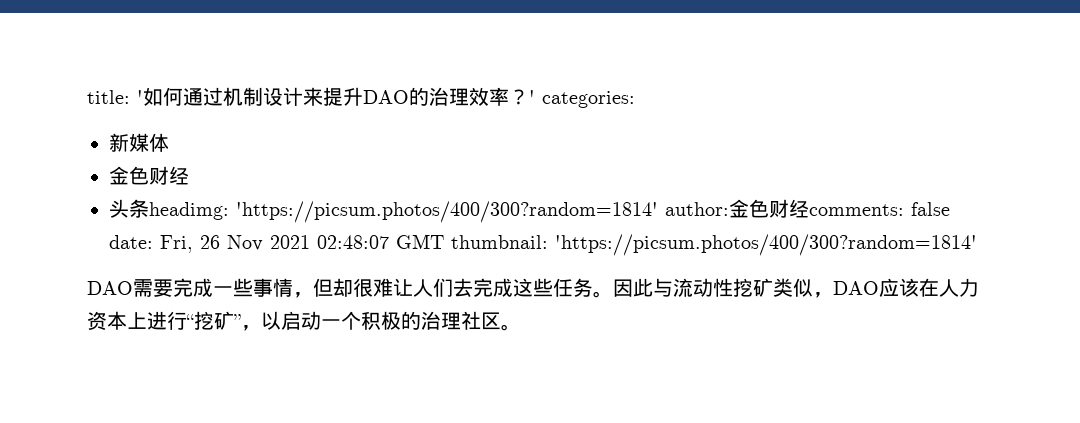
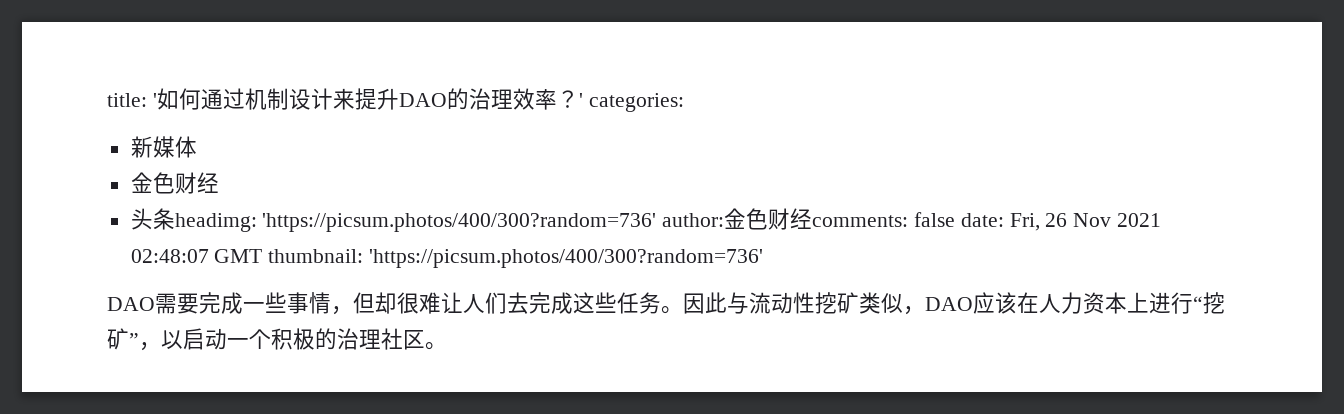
- 头条headimg: 'https://picsum.photos/400/300?random=1814' author:金色财经comments: false date: Fri, 26 Nov 2021 02:48:07 GMT thumbnail: 'https://picsum.photos/400/300?random=1814'
+ 头条headimg: 'https://picsum.photos/400/300?random=736' author:金色财经comments: false date: Fri, 26 Nov 2021 02:48:07 GMT thumbnail: 'https://picsum.photos/400/300?random=736'

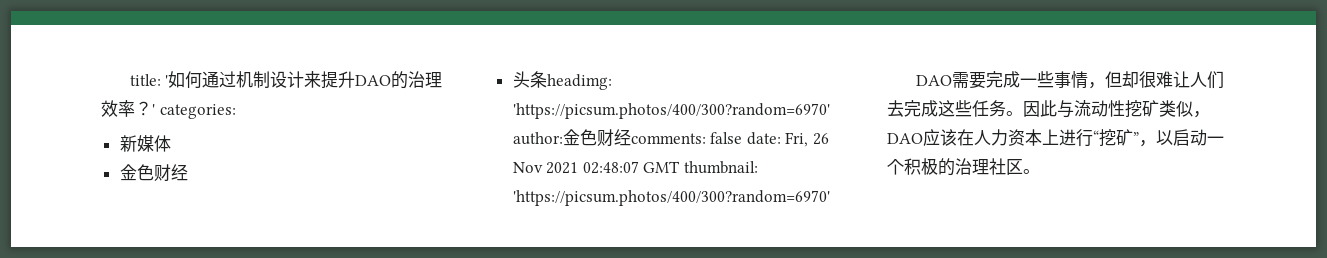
- 头条headimg: 'https://picsum.photos/400/300?random=736' author:金色财经comments: false date: Fri, 26 Nov 2021 02:48:07 GMT thumbnail: 'https://picsum.photos/400/300?random=736'
+ 头条headimg: 'https://picsum.photos/400/300?random=6970' author:金色财经comments: false date: Fri, 26 Nov 2021 02:48:07 GMT thumbnail: 'https://picsum.photos/400/300?random=6970'

